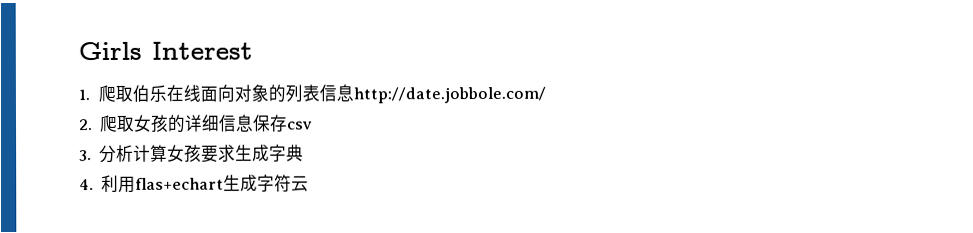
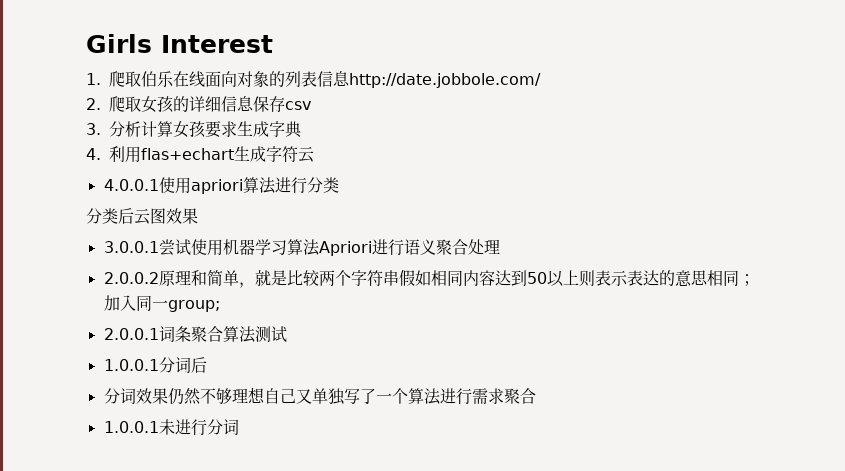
+ 4.0.0.1使用apriori算法进行分类
+ 分类后云图效果
+ 3.0.0.1尝试使用机器学习算法Apriori进行语义聚合处理
+ 2.0.0.2原理和简单，就是比较两个字符串假如相同内容达到50以上则表示表达的意思相同；加入同一group;
+ 2.0.0.1词条聚合算法测试
+ 1.0.0.1分词后
+ 分词效果仍然不够理想自己又单独写了一个算法进行需求聚合
+ 1.0.0.1未进行分词

